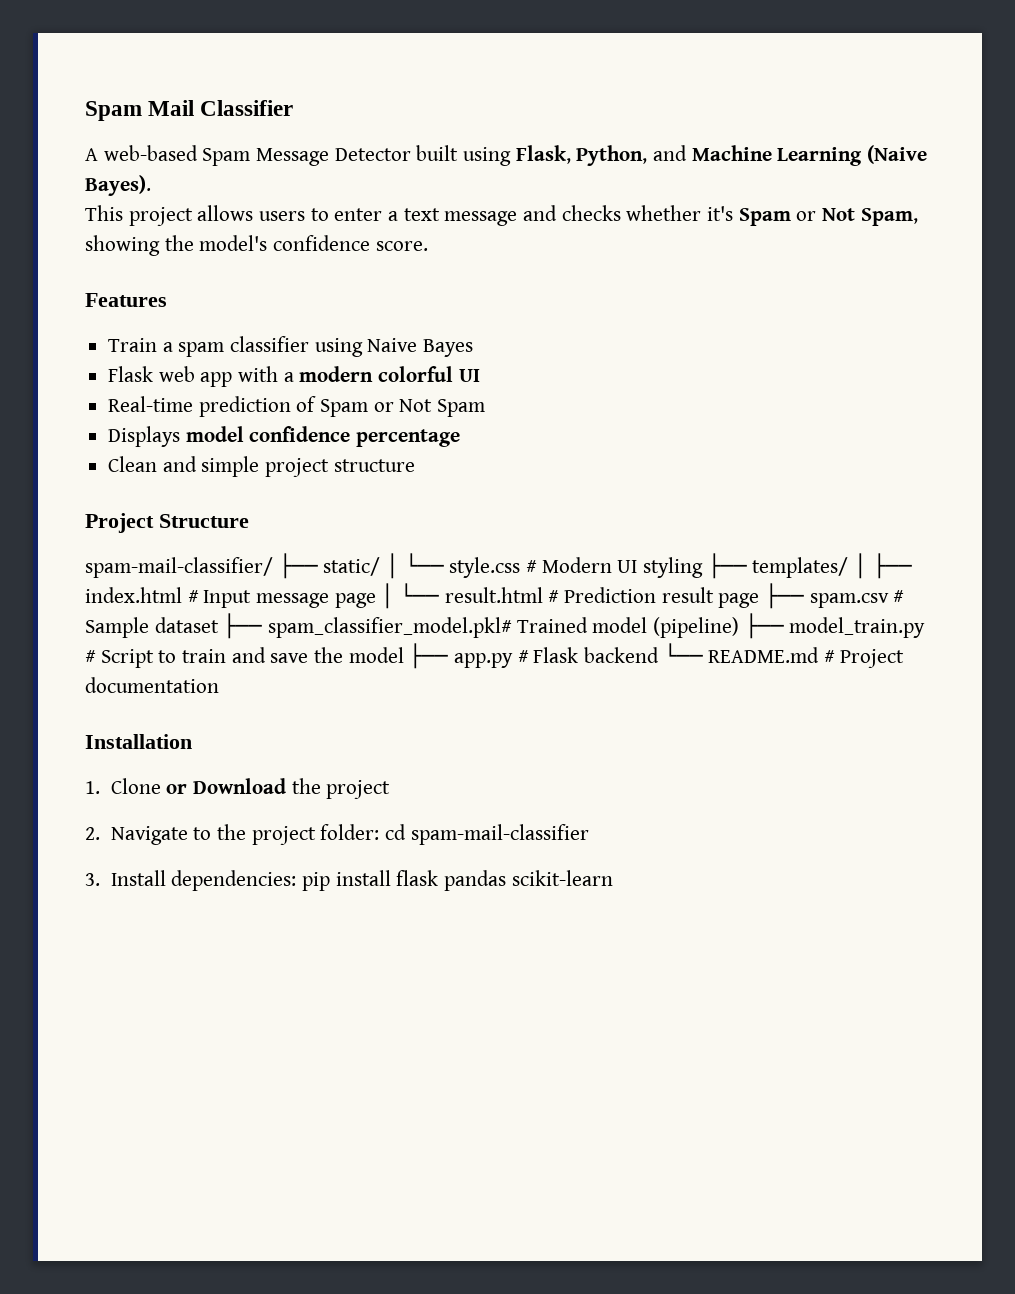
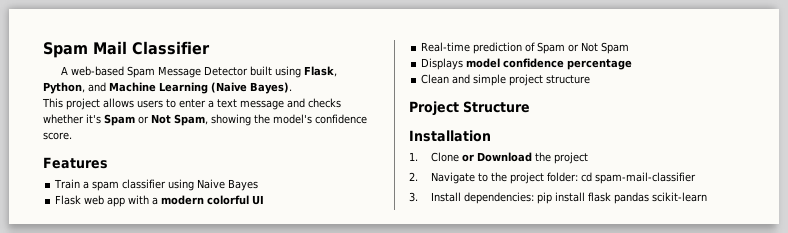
- spam-mail-classifier/ ├── static/ │ └── style.css # Modern UI styling ├── templates/ │ ├── index.html # Input message page │ └── result.html # Prediction result page ├── spam.csv # Sample dataset ├── spam_classifier_model.pkl# Trained model (pipeline) ├── model_train.py # Script to train and save the model ├── app.py # Flask backend └── README.md # Project documentation

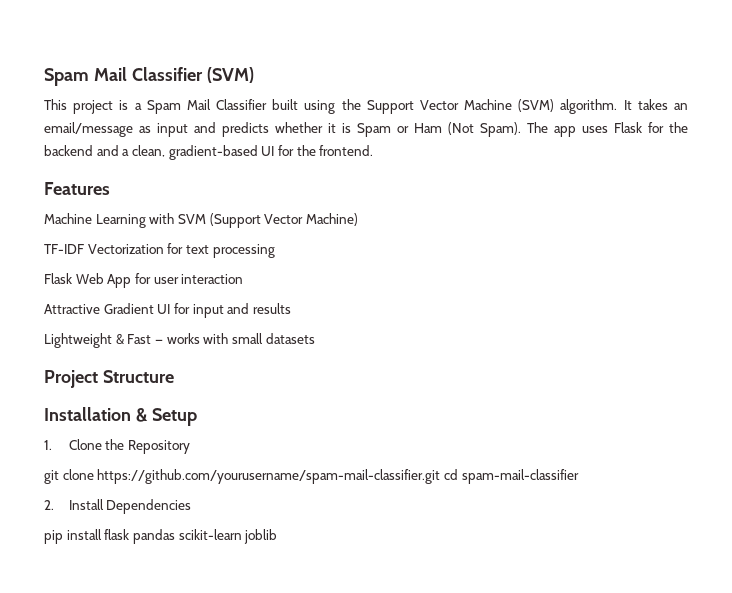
- Spam Mail Classifier
- A web-based Spam Message Detector built using Flask, Python, and Machine Learning (Naive Bayes).
- This project allows users to enter a text message and checks whether it's Spam or Not Spam, showing the model's confidence score.
+ Spam Mail Classifier (SVM)
+ This project is a Spam Mail Classifier built using the Support Vector Machine (SVM) algorithm. It takes an email/message as input and predicts whether it is Spam or Ham (Not Spam). The app uses Flask for the backend and a clean, gradient-based UI for the frontend.
  Features
- Train a spam classifier using Naive Bayes
- Flask web app with a modern colorful UI
- Real-time prediction of Spam or Not Spam
- Displays model confidence percentage
- Clean and simple project structure
+ Machine Learning with SVM (Support Vector Machine)
+ TF-IDF Vectorization for text processing
+ Flask Web App for user interaction
+ Attractive Gradient UI for input and results
+ Lightweight & Fast — works with small datasets
- Installation
+ Installation & Setup
- 1. Clone or Download the project
- 2. Navigate to the project folder: cd spam-mail-classifier
+ 1. Clone the Repository
+ git clone https://github.com/yourusername/spam-mail-classifier.git cd spam-mail-classifier
- 3. Install dependencies: pip install flask pandas scikit-learn
+ 2. Install Dependencies
+ pip install flask pandas scikit-learn joblib

